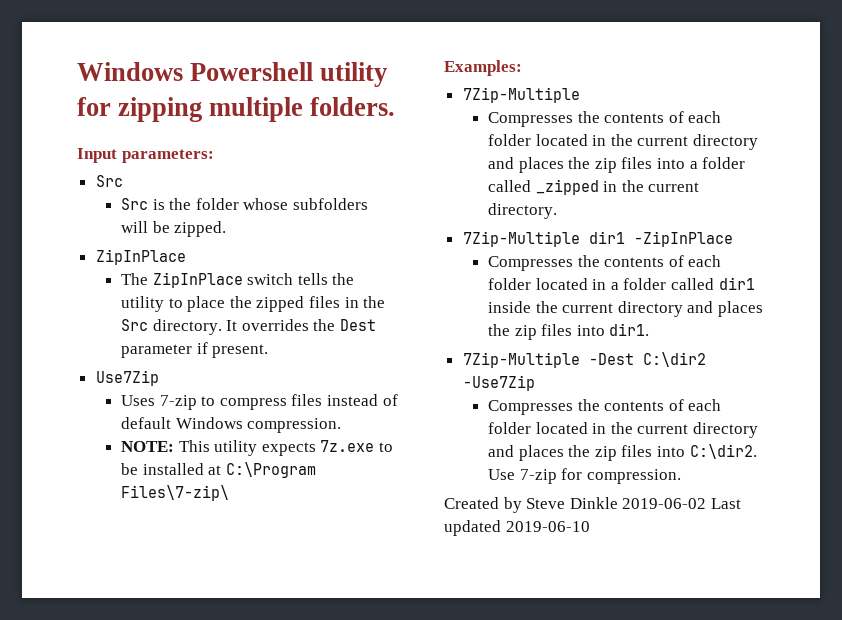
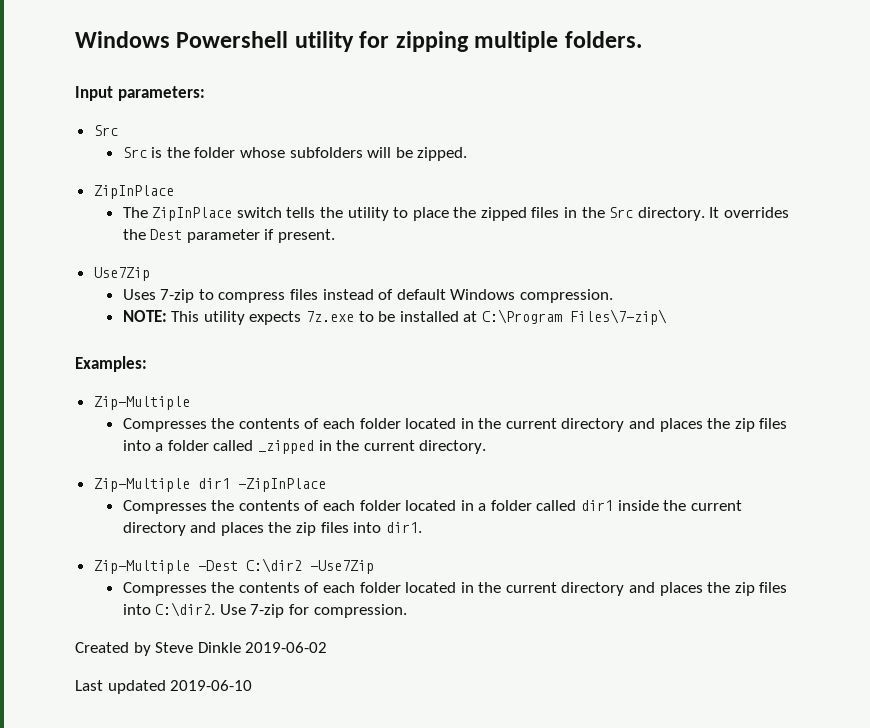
  Examples:
- 7Zip-Multiple
+ Zip-Multiple
- 7Zip-Multiple dir1 -ZipInPlace
+ Zip-Multiple dir1 -ZipInPlace
- 7Zip-Multiple -Dest C:\dir2 -Use7Zip
+ Zip-Multiple -Dest C:\dir2 -Use7Zip
- Created by Steve Dinkle 2019-06-02 Last updated 2019-06-10
+ Created by Steve Dinkle 2019-06-02
+ Last updated 2019-06-10

